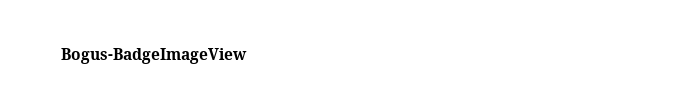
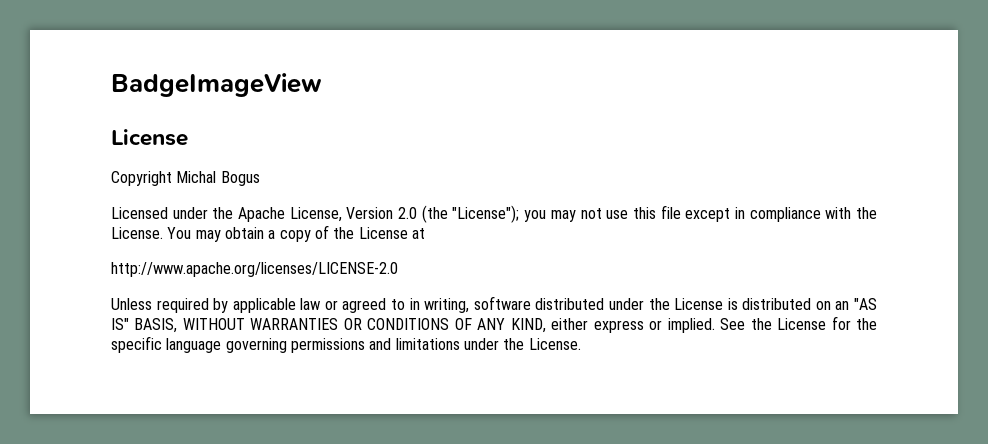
- Bogus-BadgeImageView
+ BadgeImageView
+ License
+ Copyright Michal Bogus
+ Licensed under the Apache License, Version 2.0 (the "License"); you may not use this file except in compliance with the License. You may obtain a copy of the License at
+ http://www.apache.org/licenses/LICENSE-2.0
+ Unless required by applicable law or agreed to in writing, software distributed under the License is distributed on an "AS IS" BASIS, WITHOUT WARRANTIES OR CONDITIONS OF ANY KIND, either express or implied. See the License for the specific language governing permissions and limitations under the License.

